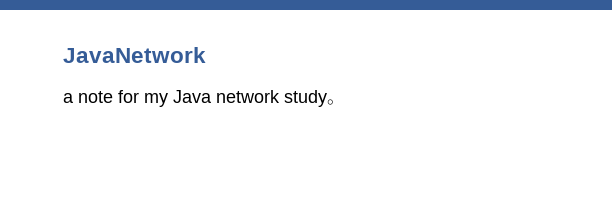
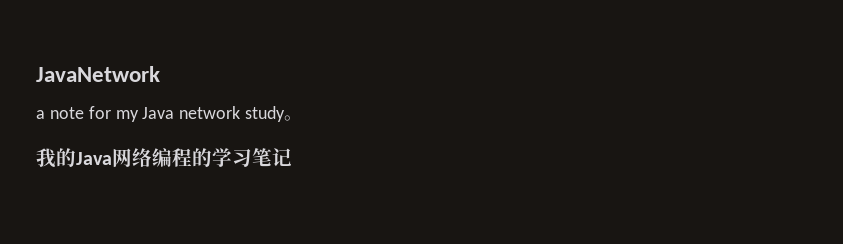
+ 我的Java网络编程的学习笔记

